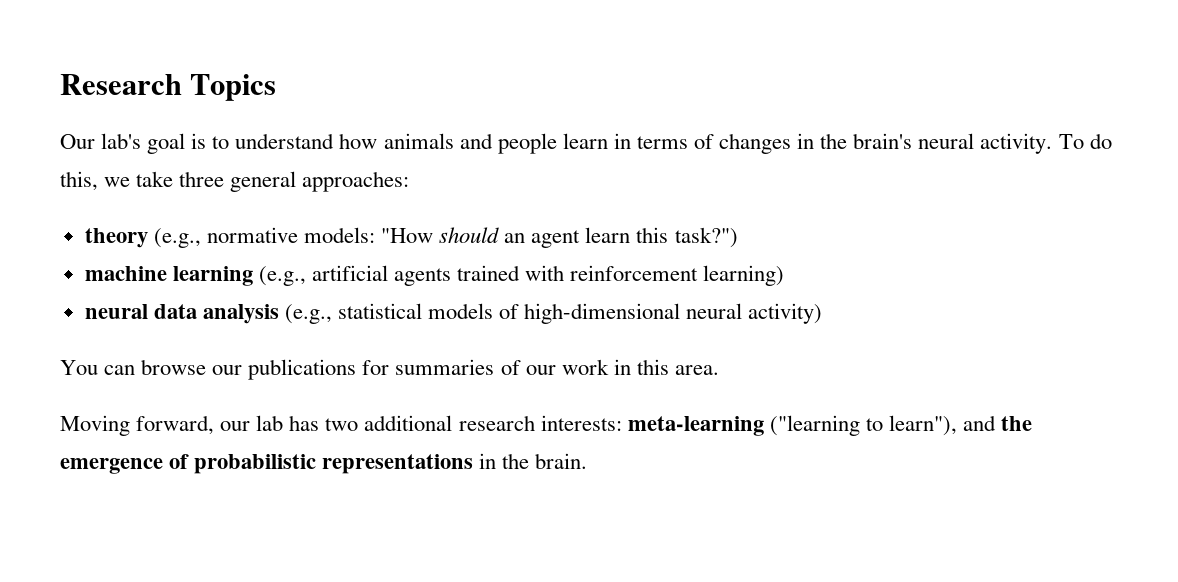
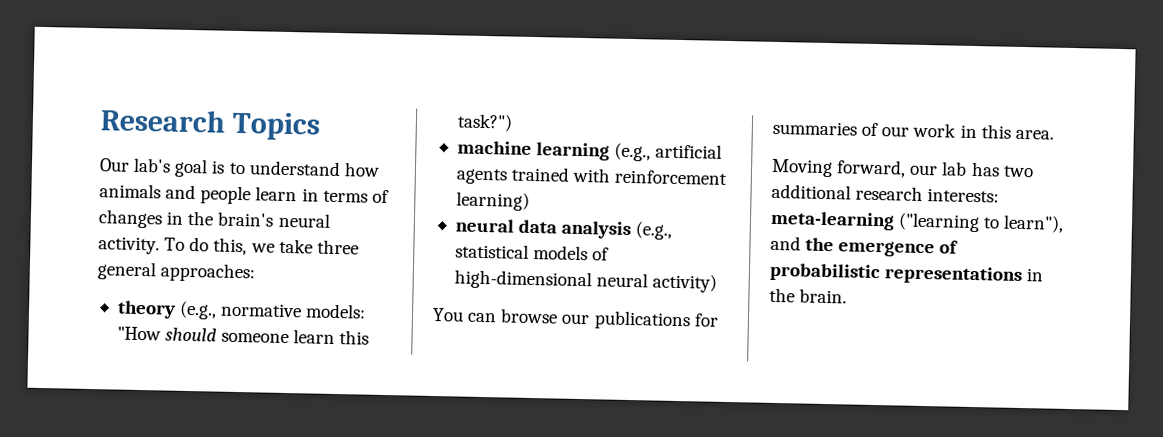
- theory (e.g., normative models: "How should an agent learn this task?")
+ theory (e.g., normative models: "How should someone learn this task?")

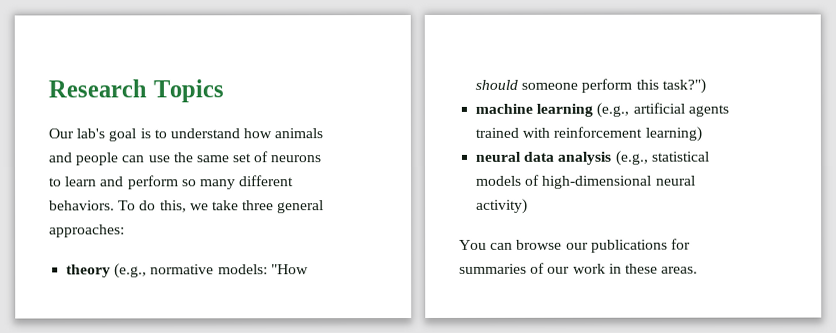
- Our lab's goal is to understand how animals and people learn in terms of changes in the brain's neural activity.
+ Our lab's goal is to understand how animals and people can use the same set of neurons to learn and perform so many different behaviors.
- theory (e.g., normative models: "How should someone learn this task?")
+ theory (e.g., normative models: "How should someone perform this task?")
- You can browse our publications for summaries of our work in this area.
- Moving forward, our lab has two additional research interests: meta-learning ("learning to learn"), and the emergence of probabilistic representations in the brain.
+ You can browse our publications for summaries of our work in these areas.

